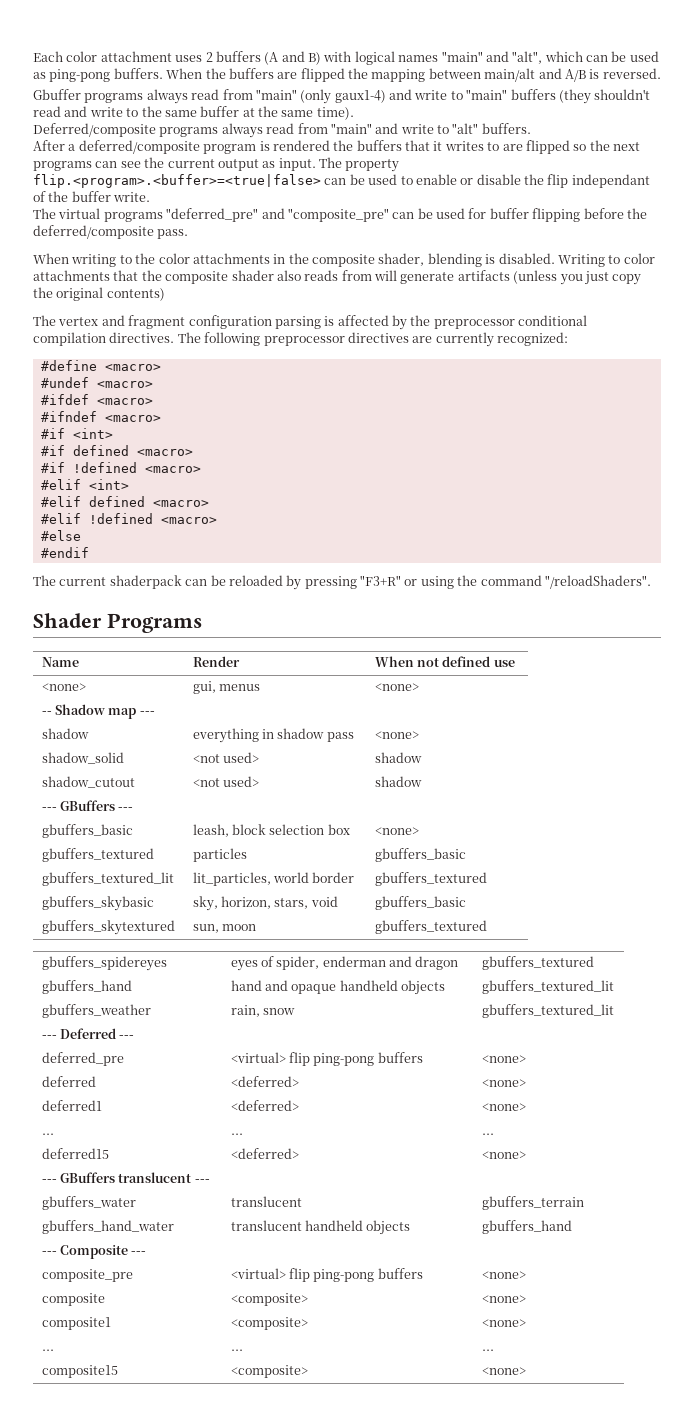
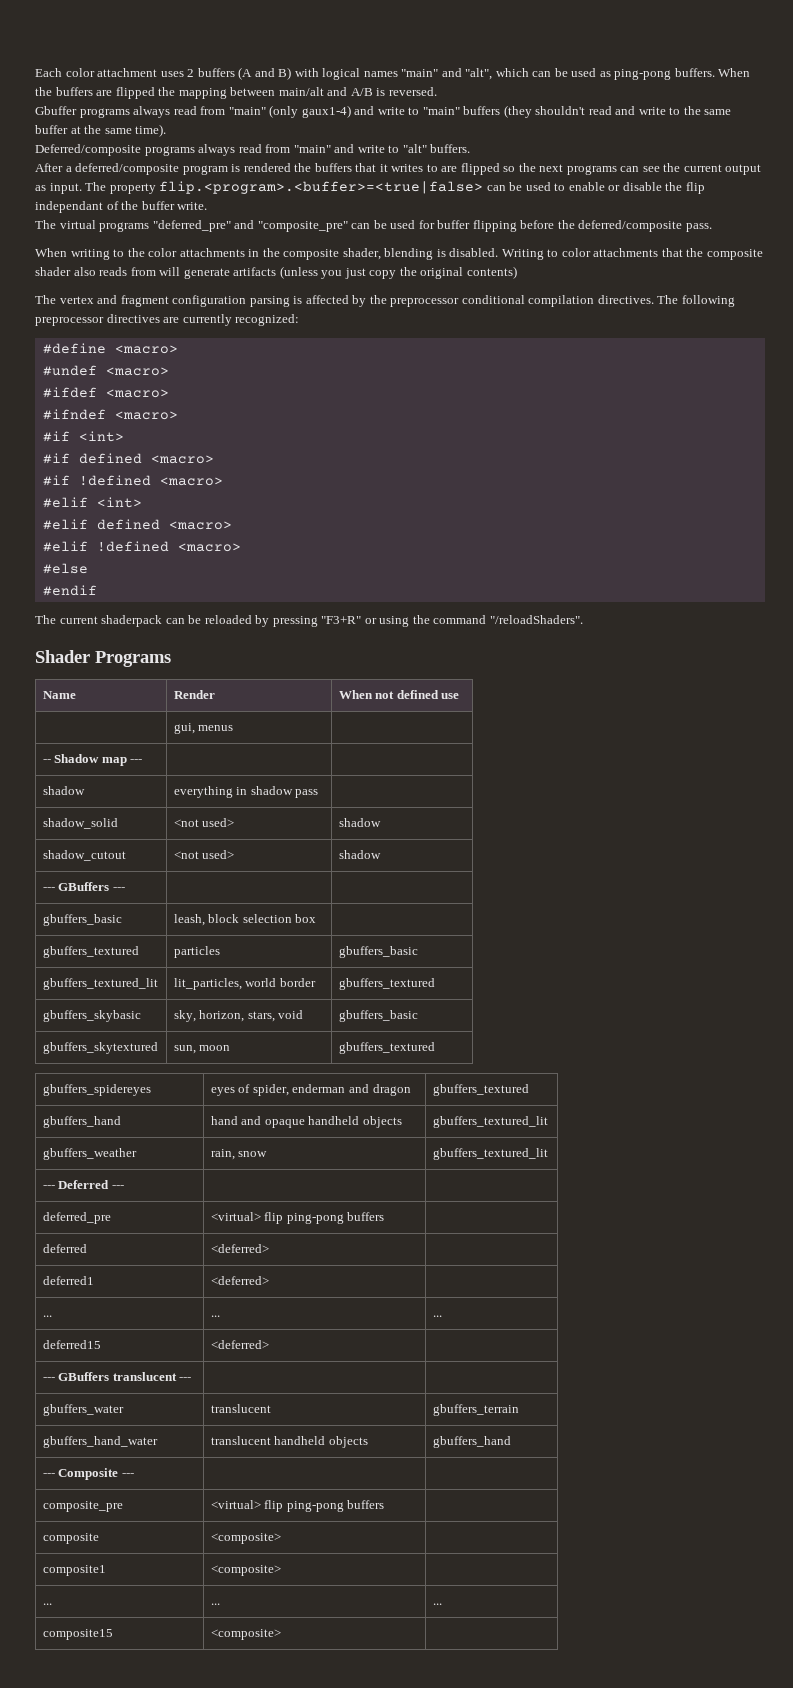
- <none> | gui, menus | <none>
+ | gui, menus |
- shadow | everything in shadow pass | <none>
+ shadow | everything in shadow pass |
- gbuffers_basic | leash, block selection box | <none>
+ gbuffers_basic | leash, block selection box |
- deferred_pre | <virtual> flip ping-pong buffers | <none>
+ deferred_pre | <virtual> flip ping-pong buffers |
- deferred | <deferred> | <none>
+ deferred | <deferred> |
- deferred1 | <deferred> | <none>
+ deferred1 | <deferred> |
- deferred15 | <deferred> | <none>
+ deferred15 | <deferred> |
- composite_pre | <virtual> flip ping-pong buffers | <none>
+ composite_pre | <virtual> flip ping-pong buffers |
- composite | <composite> | <none>
+ composite | <composite> |
- composite1 | <composite> | <none>
+ composite1 | <composite> |
- composite15 | <composite> | <none>
+ composite15 | <composite> |

